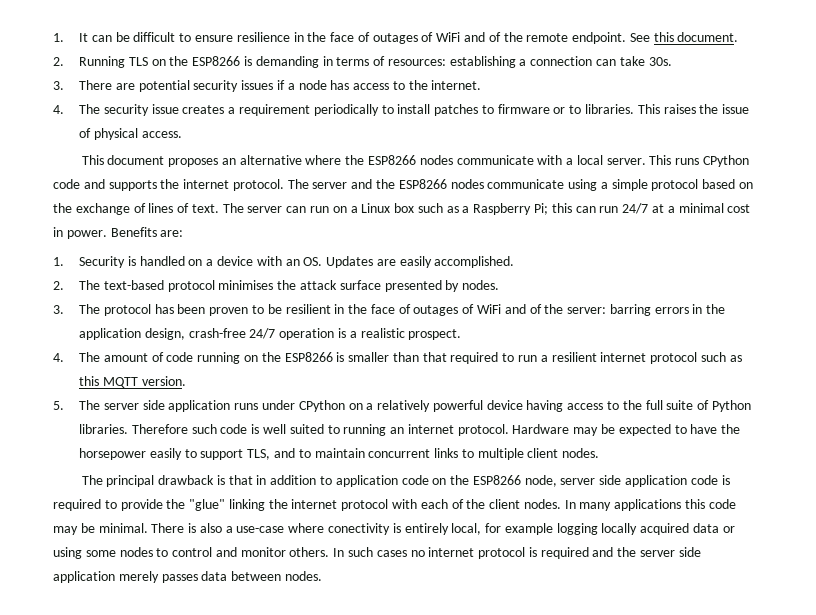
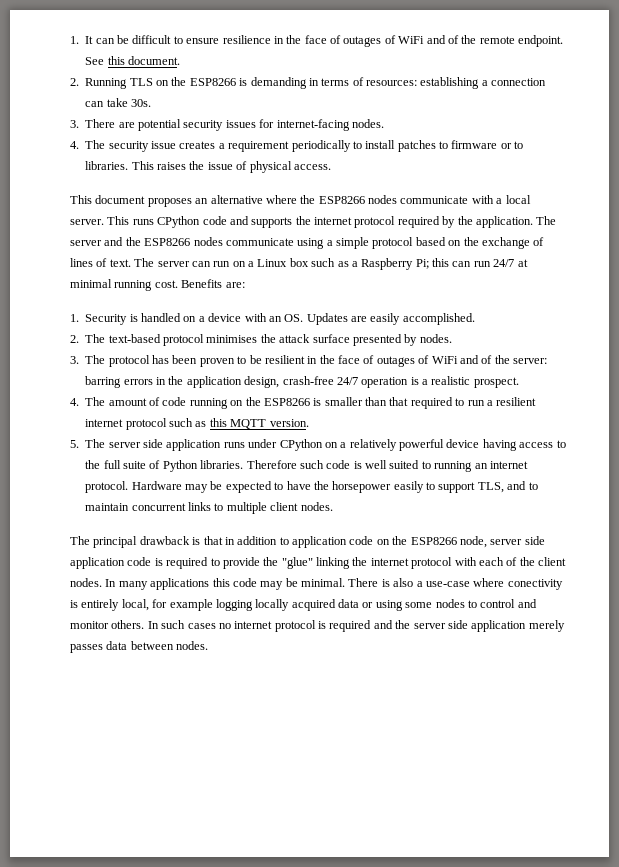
- 3. There are potential security issues if a node has access to the internet.
+ 3. There are potential security issues for internet-facing nodes.
- This runs CPython code and supports the internet protocol.
+ This runs CPython code and supports the internet protocol required by the application.
- The server can run on a Linux box such as a Raspberry Pi; this can run 24/7 at a minimal cost in power.
+ The server can run on a Linux box such as a Raspberry Pi; this can run 24/7 at minimal running cost.

